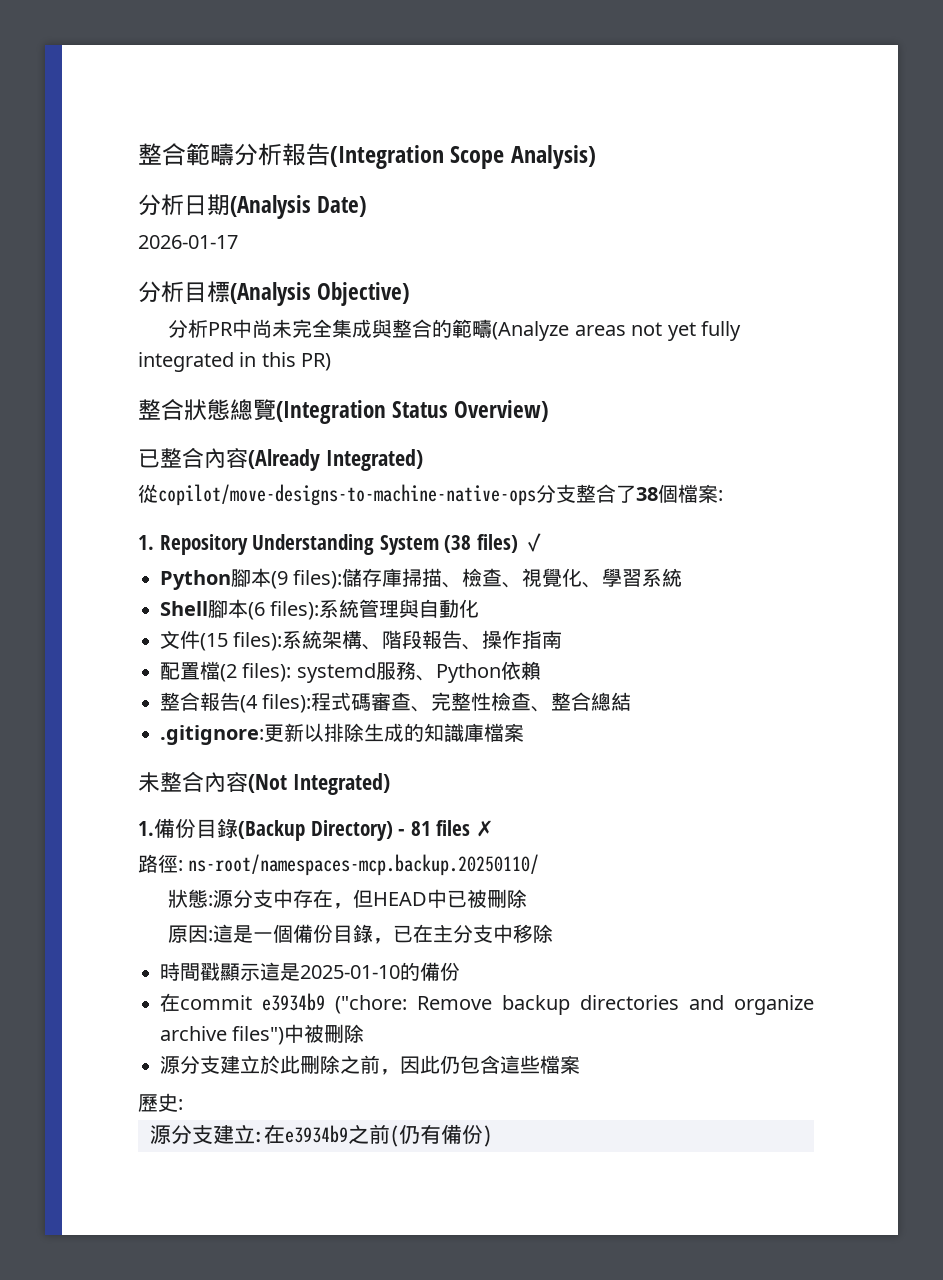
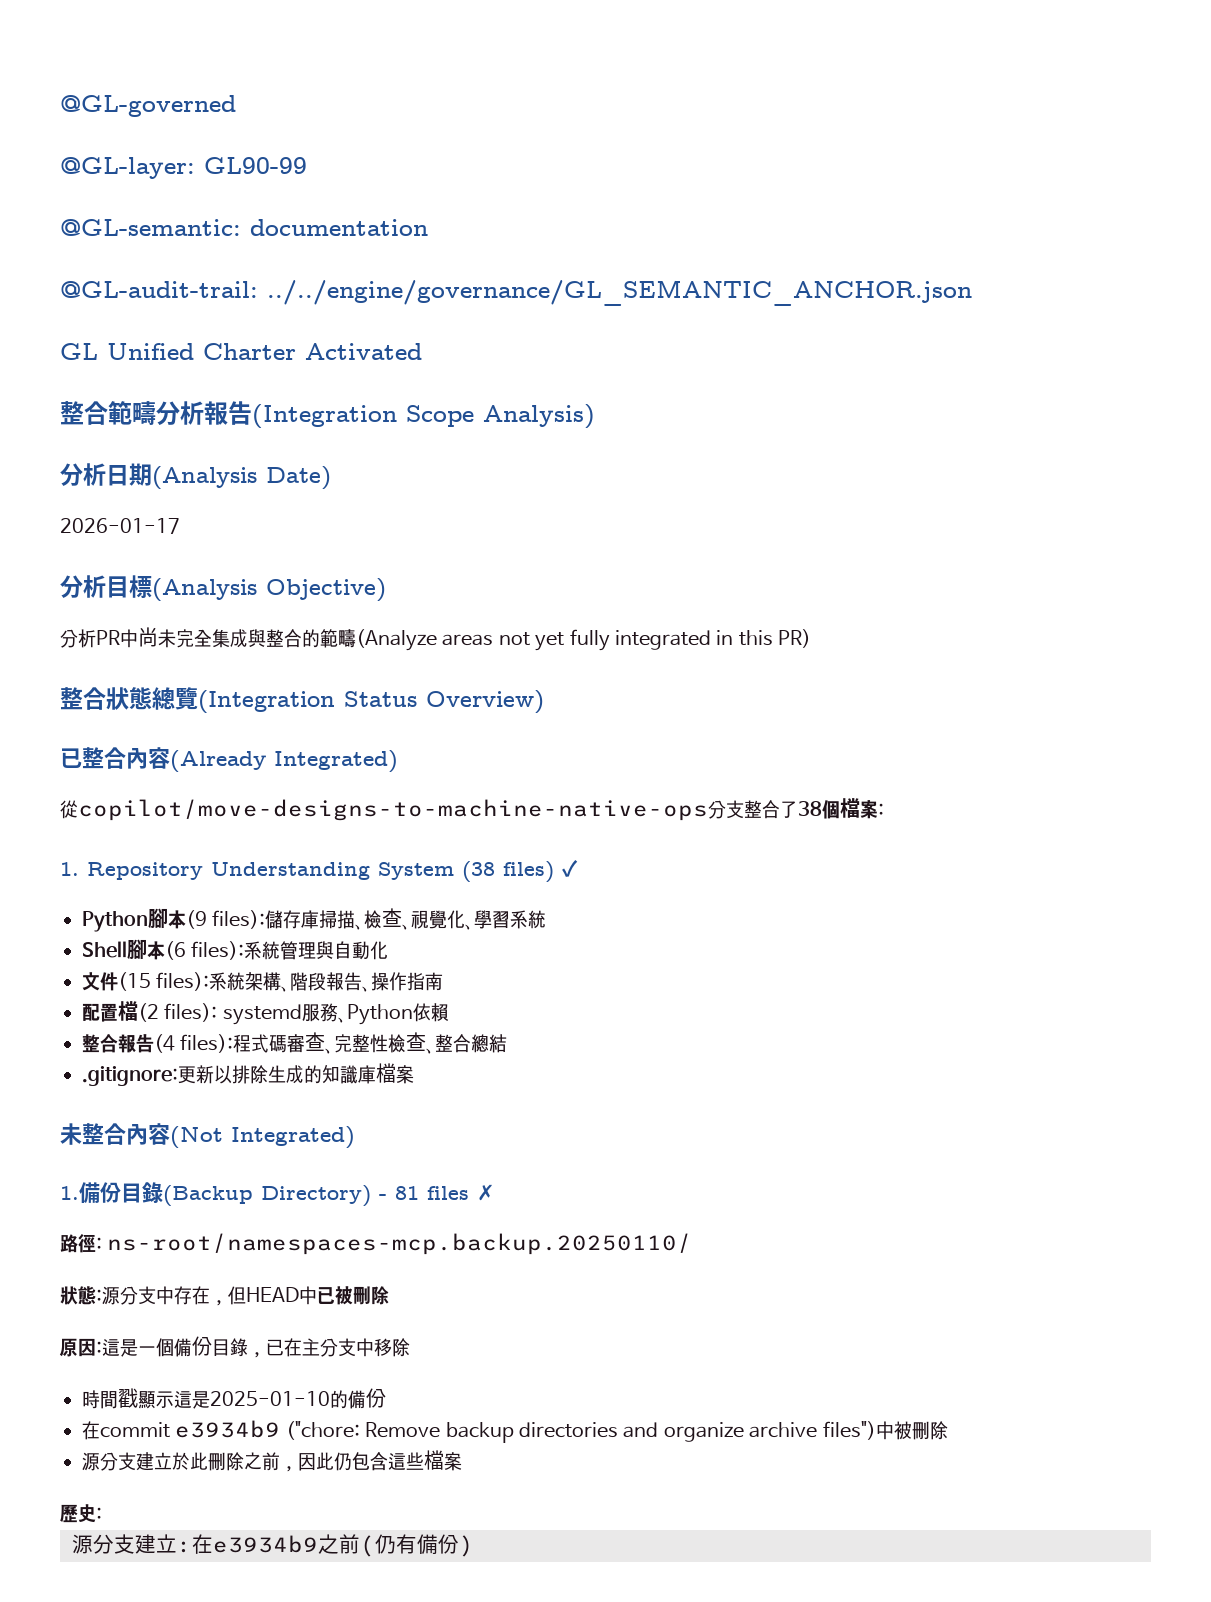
+ @GL-governed
+ @GL-layer: GL90-99
+ @GL-semantic: documentation
+ @GL-audit-trail: ../../engine/governance/GL_SEMANTIC_ANCHOR.json
+ GL Unified Charter Activated

